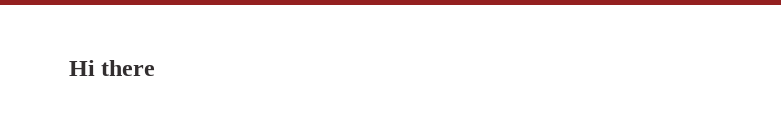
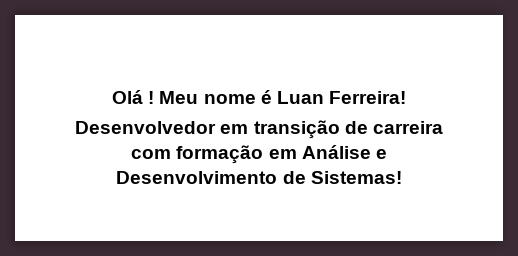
- Hi there
+ Olá ! Meu nome é Luan Ferreira!
+ Desenvolvedor em transição de carreira com formação em Análise e Desenvolvimento de Sistemas!

